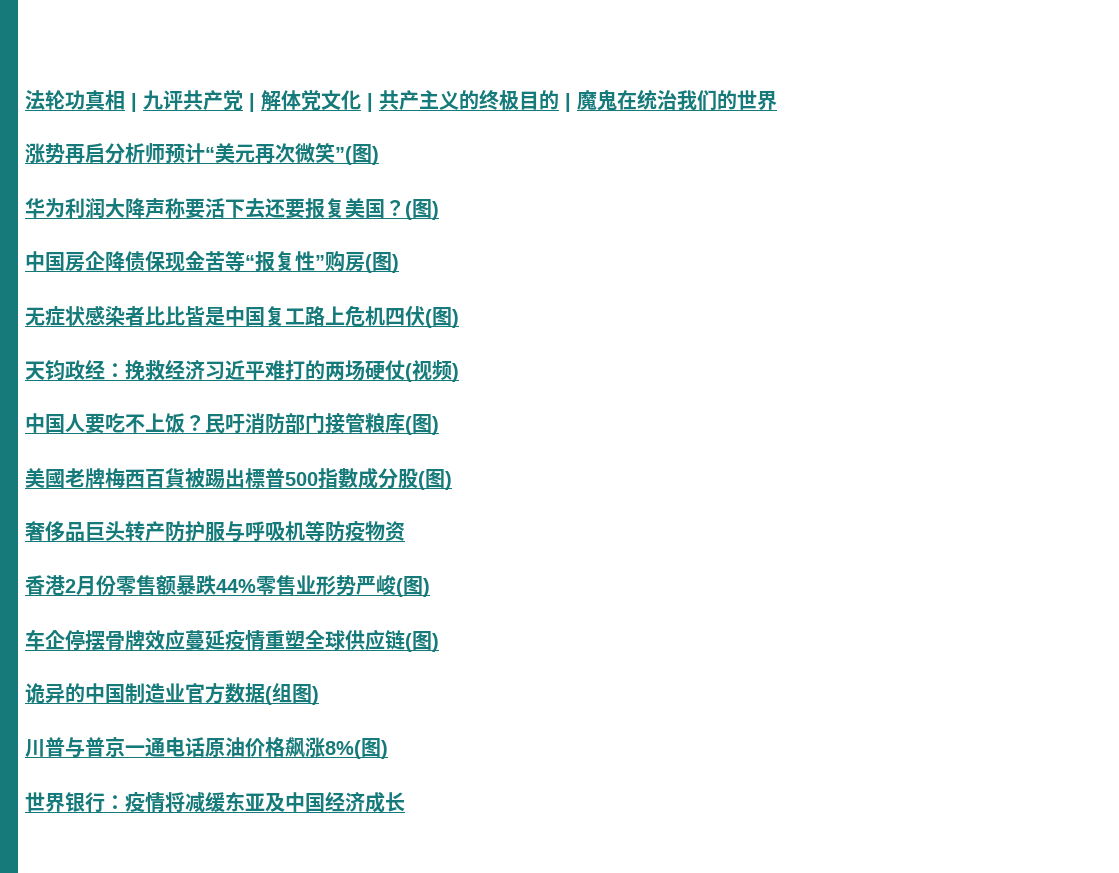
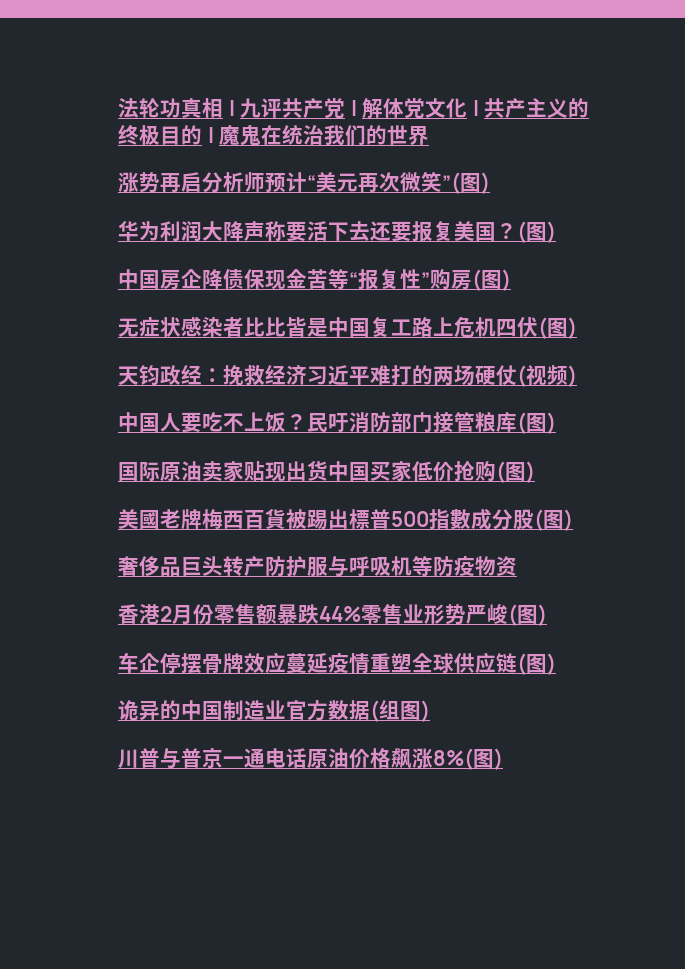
+ 国际原油卖家贴现出货中国买家低价抢购(图)
- 世界银行：疫情将减缓东亚及中国经济成长

